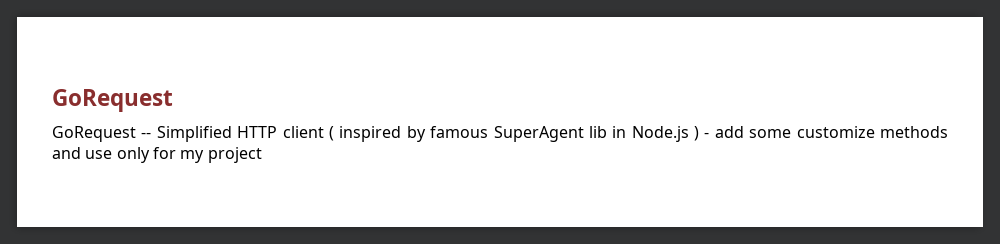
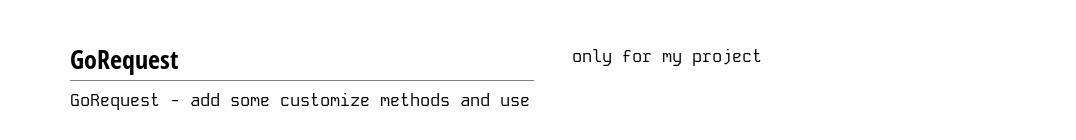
- GoRequest -- Simplified HTTP client ( inspired by famous SuperAgent lib in Node.js ) - add some customize methods and use only for my project
+ GoRequest - add some customize methods and use only for my project

